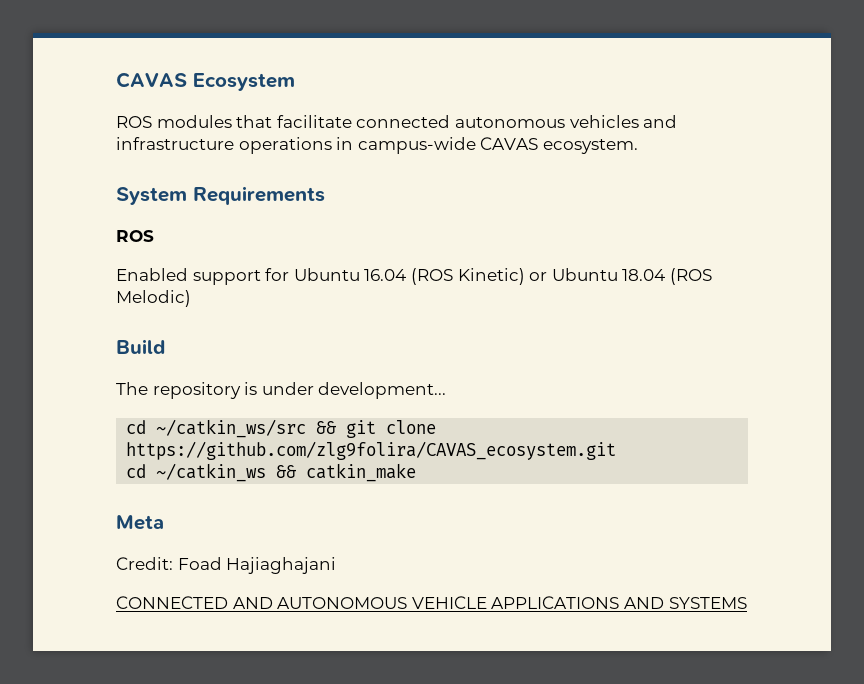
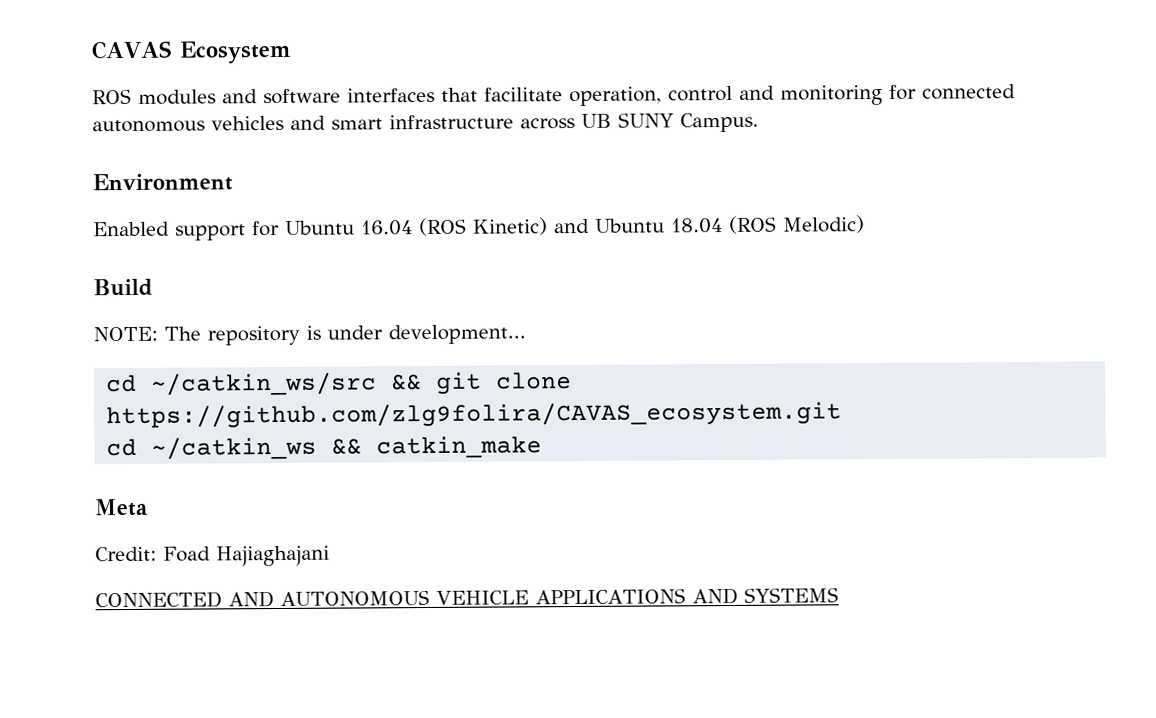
- ROS modules that facilitate connected autonomous vehicles and infrastructure operations in campus-wide CAVAS ecosystem.
- System Requirements
- ROS
+ ROS modules and software interfaces that facilitate operation, control and monitoring for connected autonomous vehicles and smart infrastructure across UB SUNY Campus.
+ Environment
- Enabled support for Ubuntu 16.04 (ROS Kinetic) or Ubuntu 18.04 (ROS Melodic)
+ Enabled support for Ubuntu 16.04 (ROS Kinetic) and Ubuntu 18.04 (ROS Melodic)
- The repository is under development...
+ NOTE: The repository is under development...

